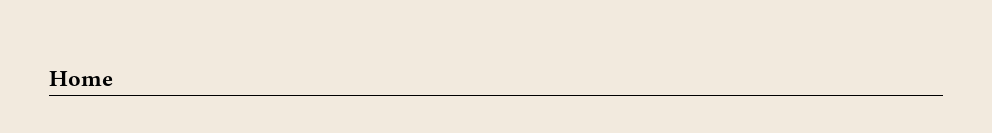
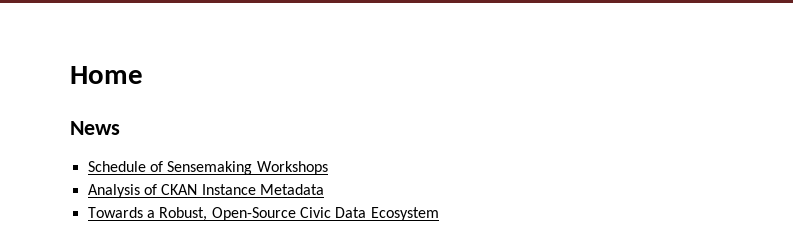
+ News
+ Schedule of Sensemaking Workshops
+ Analysis of CKAN Instance Metadata
+ Towards a Robust, Open-Source Civic Data Ecosystem

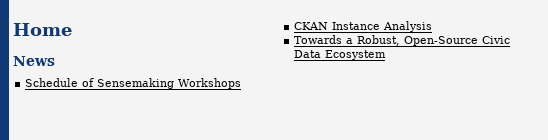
- Analysis of CKAN Instance Metadata
+ CKAN Instance Analysis

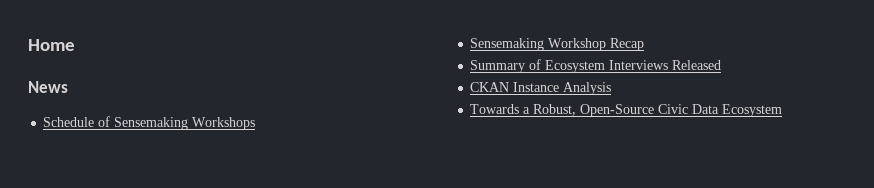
+ Sensemaking Workshop Recap
+ Summary of Ecosystem Interviews Released

